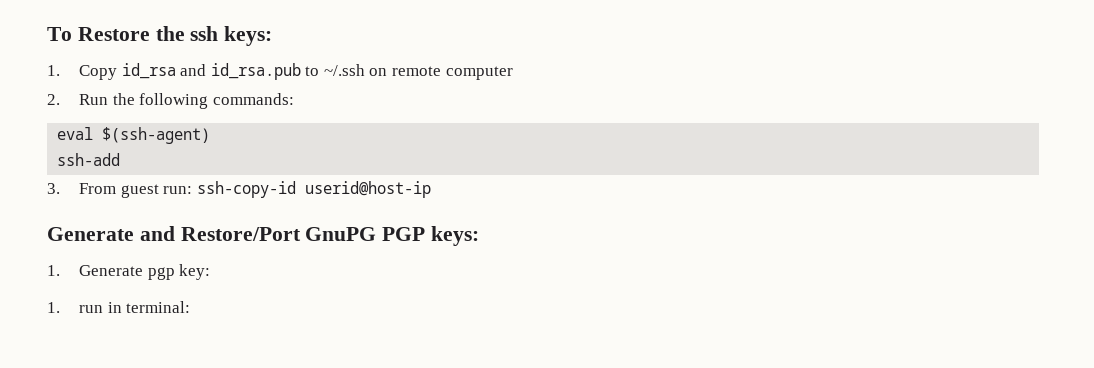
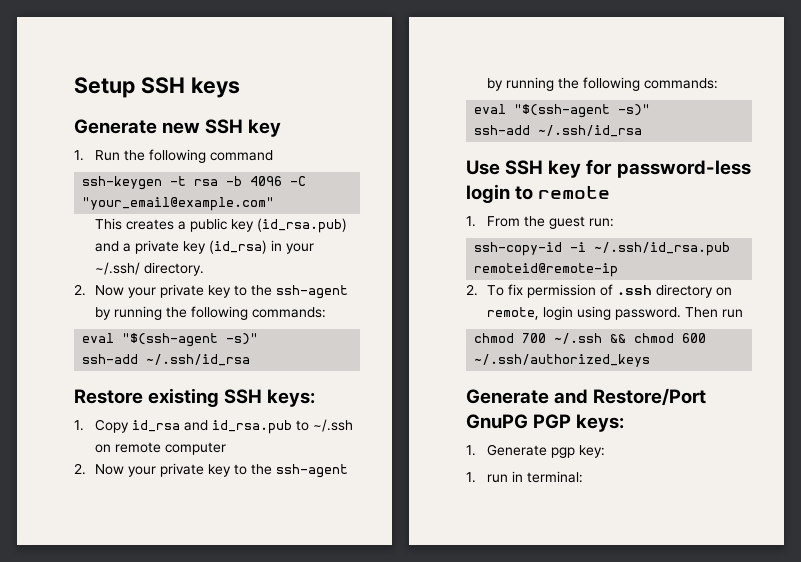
- To Restore the ssh keys:
+ Setup SSH keys
+ Generate new SSH key
+ 1. Run the following command
+ ssh-keygen -t rsa -b 4096 -C "your_email@example.com"
+ This creates a public key (id_rsa.pub) and a private key (id_rsa) in your ~/.ssh/ directory.
+ 2. Now your private key to the ssh-agent by running the following commands:
+ eval "$(ssh-agent -s)"
+ ssh-add ~/.ssh/id_rsa
+ Restore existing SSH keys:
  1. Copy id_rsa and id_rsa.pub to ~/.ssh on remote computer
- 2. Run the following commands:
- eval $(ssh-agent)
- ssh-add
- 3. From guest run: ssh-copy-id userid@host-ip
+ 2. Now your private key to the ssh-agent by running the following commands:
+ eval "$(ssh-agent -s)"
+ ssh-add ~/.ssh/id_rsa
+ Use SSH key for password-less login to remote
+ 1. From the guest run:
+ ssh-copy-id -i ~/.ssh/id_rsa.pub remoteid@remote-ip
+ 2. To fix permission of .ssh directory on remote, login using password. Then run
+ chmod 700 ~/.ssh && chmod 600 ~/.ssh/authorized_keys

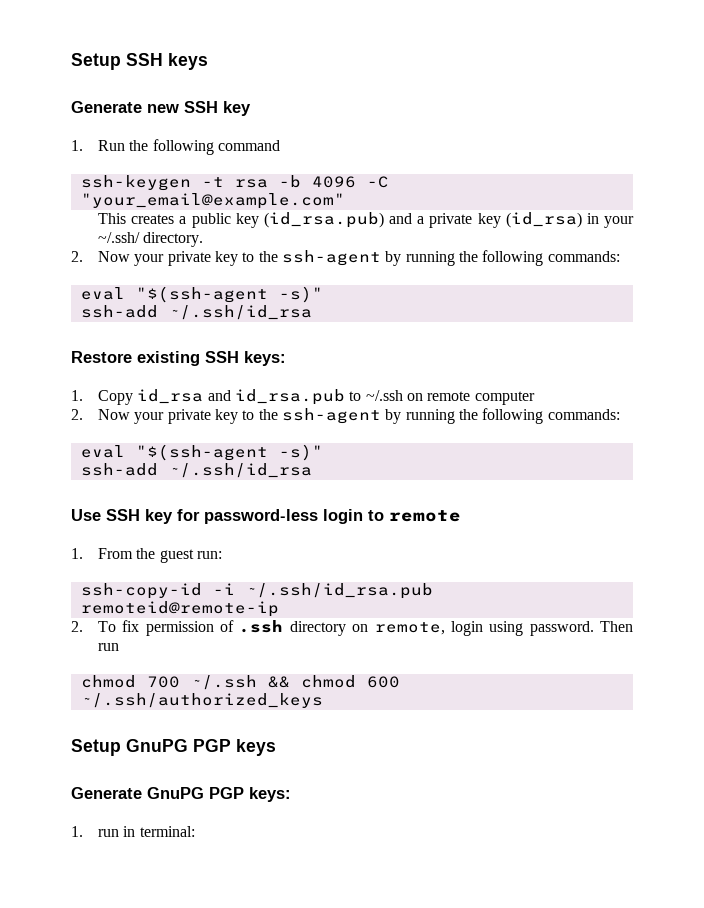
- Generate and Restore/Port GnuPG PGP keys:
+ Setup GnuPG PGP keys
+ Generate GnuPG PGP keys:
- 1. Generate pgp key:

